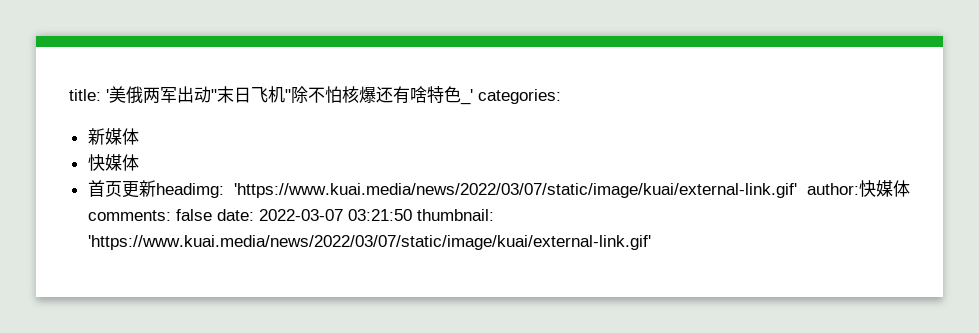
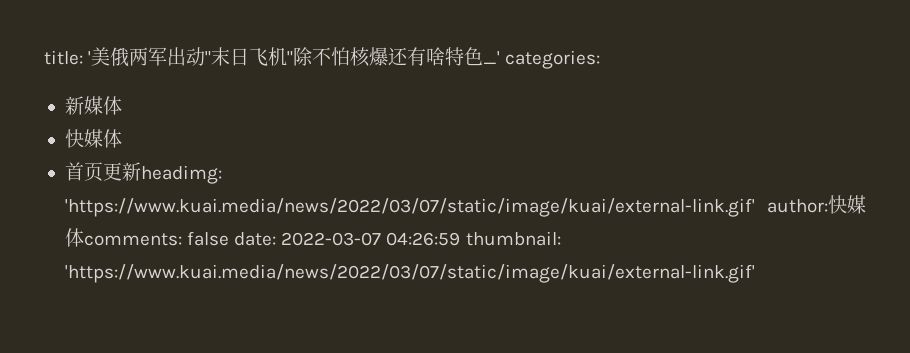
- 首页更新headimg: 'https://www.kuai.media/news/2022/03/07/static/image/kuai/external-link.gif' author:快媒体comments: false date: 2022-03-07 03:21:50 thumbnail: 'https://www.kuai.media/news/2022/03/07/static/image/kuai/external-link.gif'
+ 首页更新headimg: 'https://www.kuai.media/news/2022/03/07/static/image/kuai/external-link.gif' author:快媒体comments: false date: 2022-03-07 04:26:59 thumbnail: 'https://www.kuai.media/news/2022/03/07/static/image/kuai/external-link.gif'

